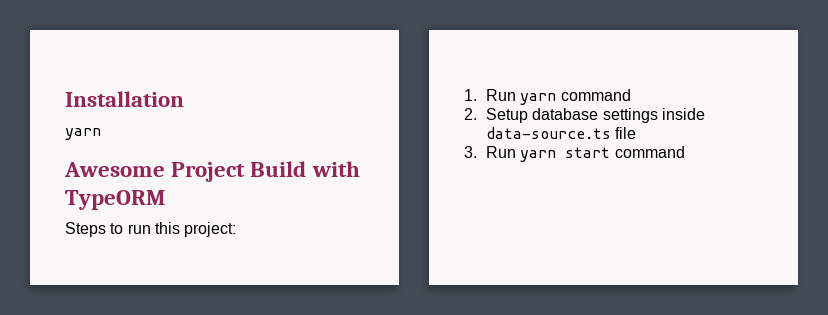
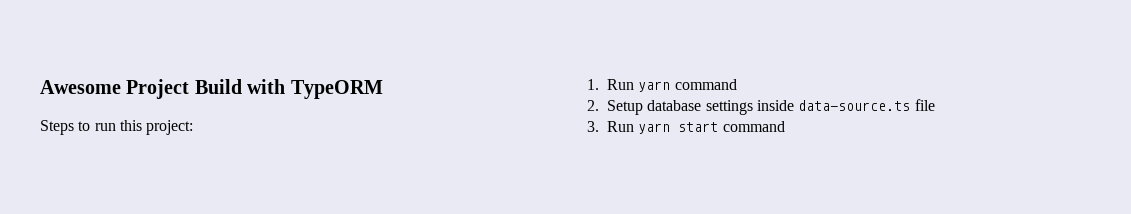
- Installation
- yarn

